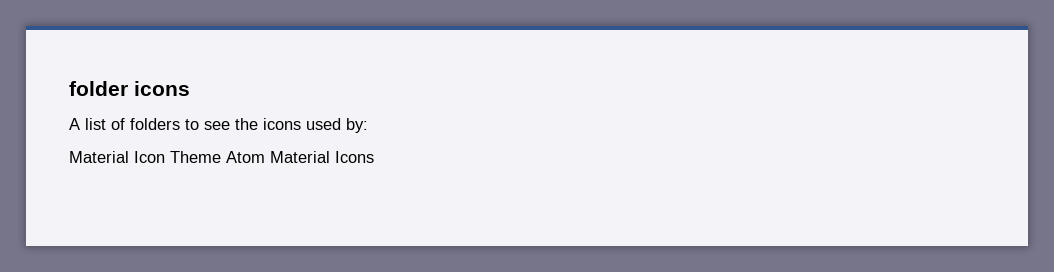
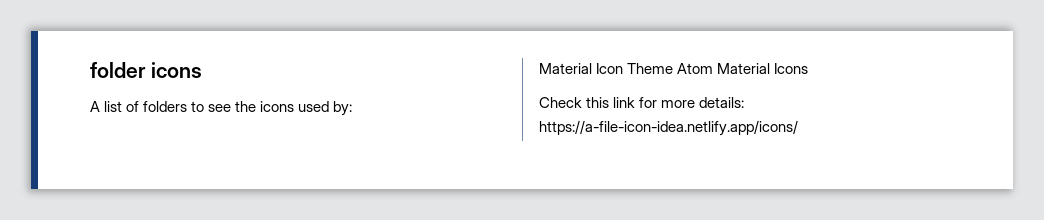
+ Check this link for more details: https://a-file-icon-idea.netlify.app/icons/

